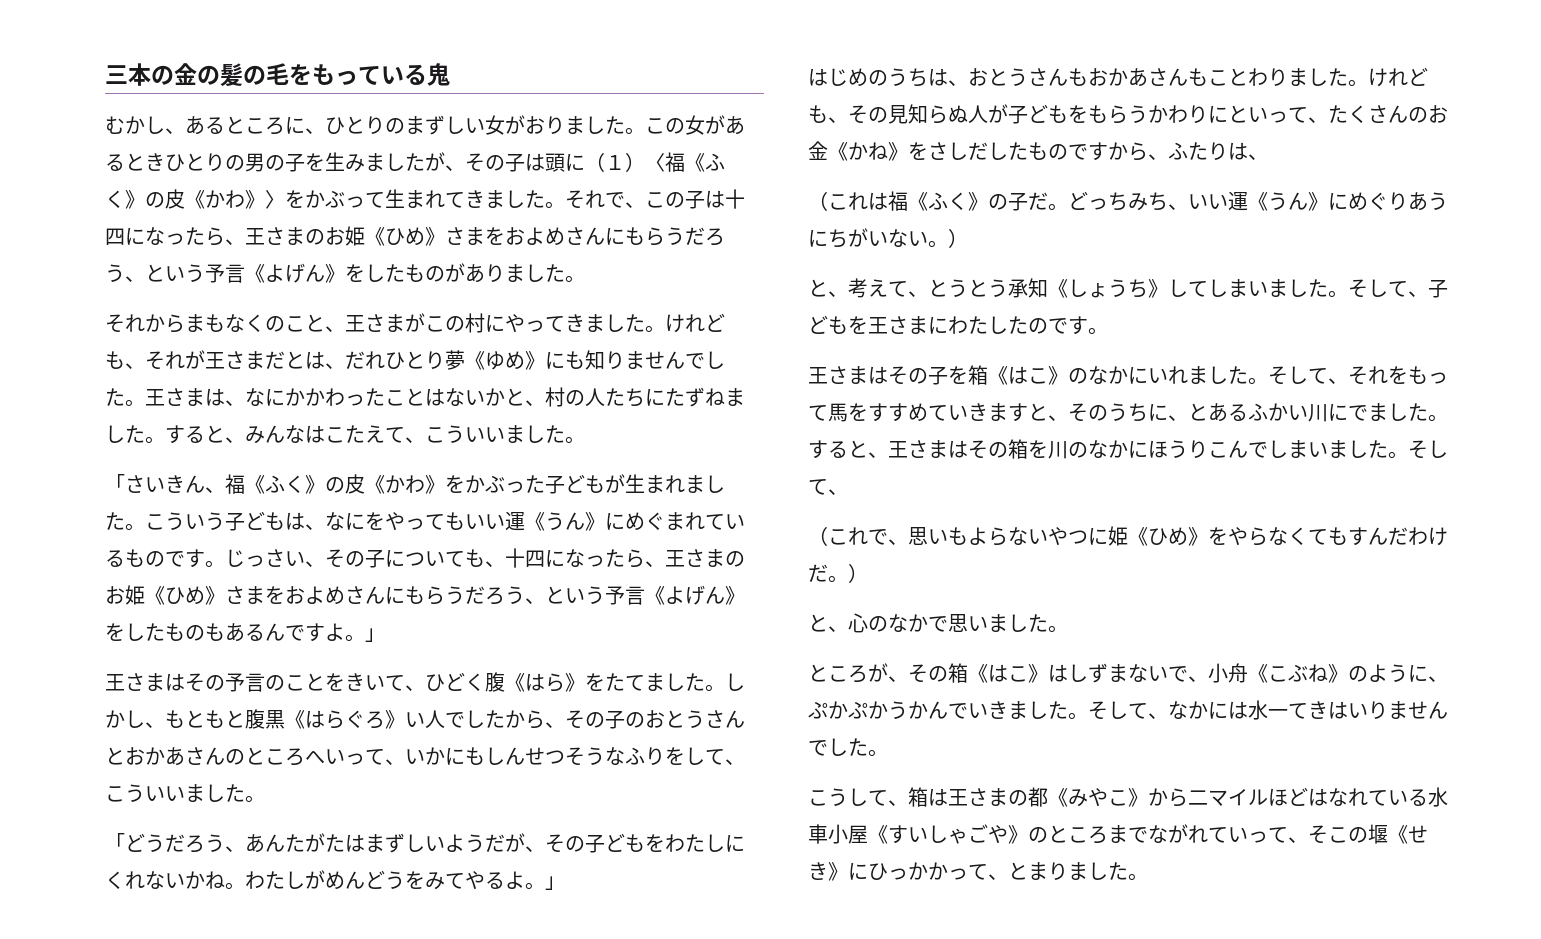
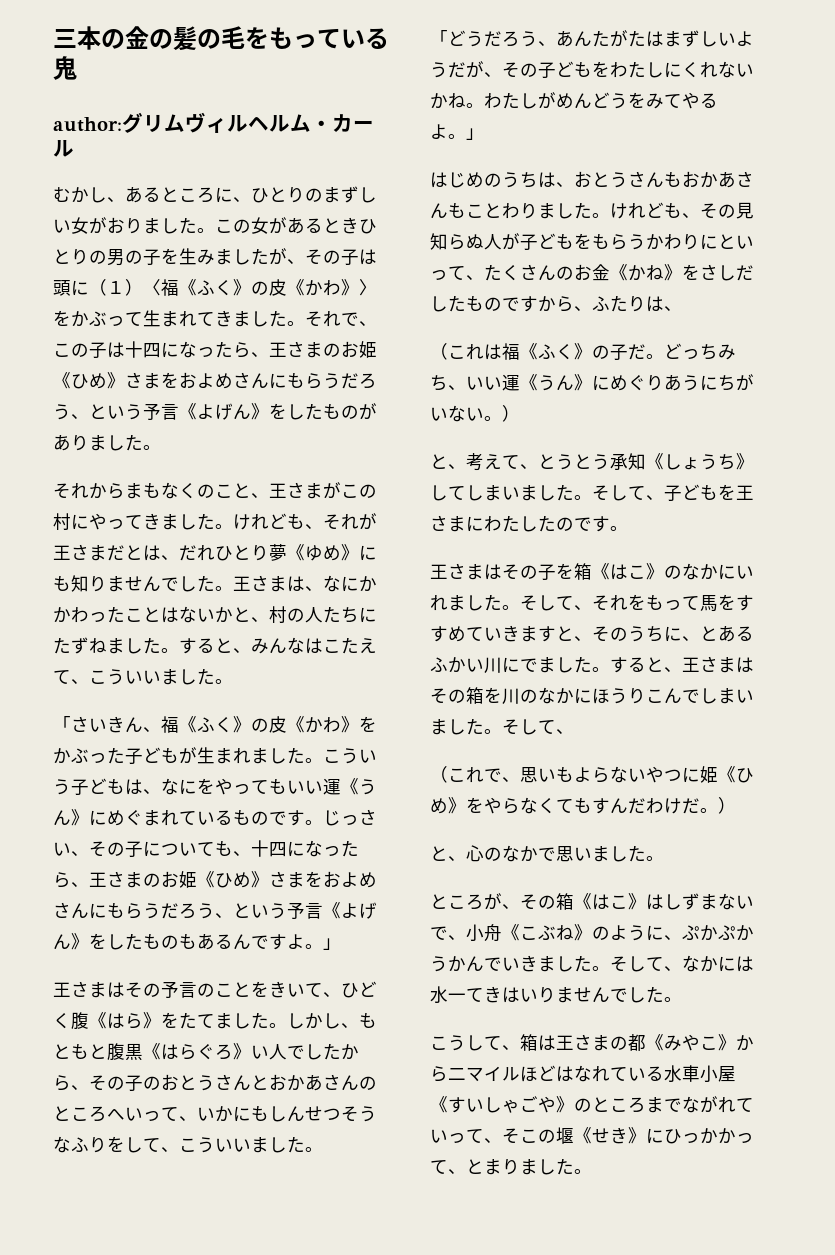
+ author:グリムヴィルヘルム・カール

